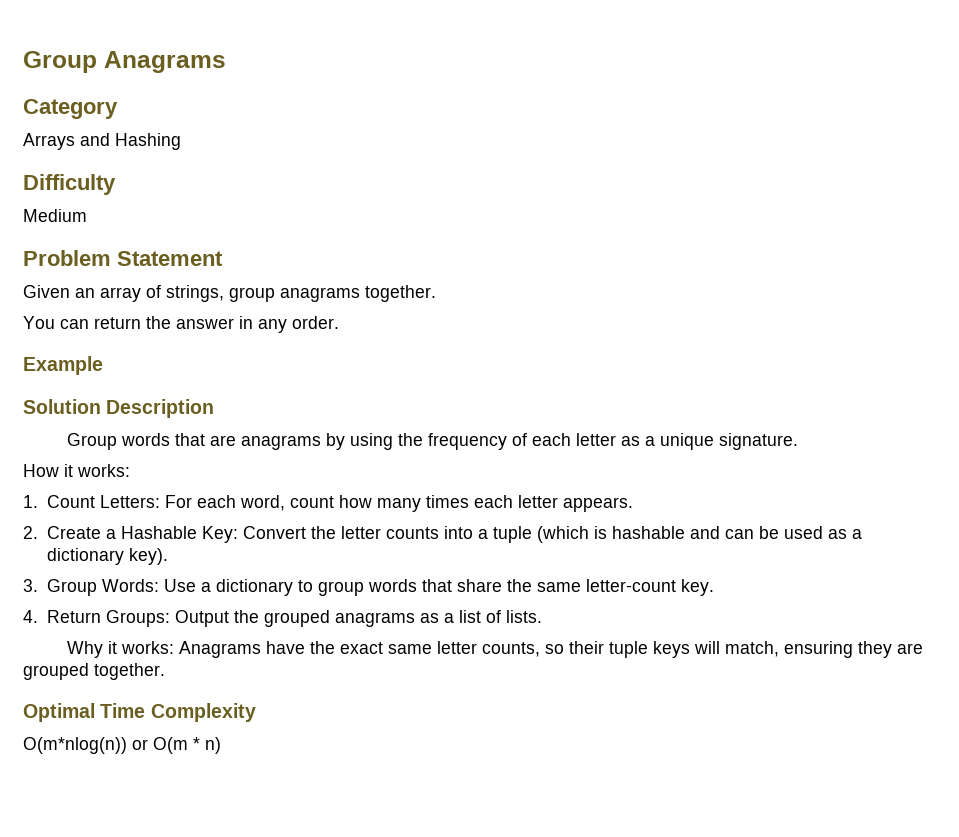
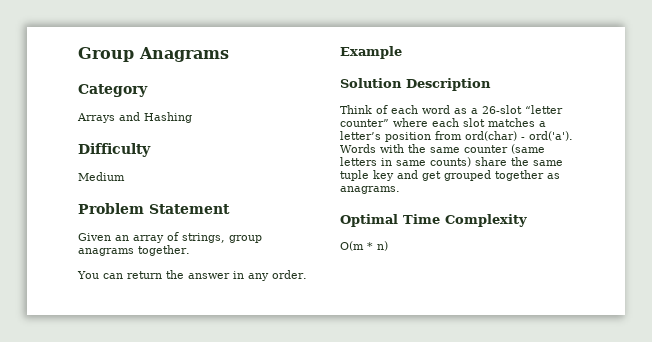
- Group words that are anagrams by using the frequency of each letter as a unique signature.
- How it works:
- 1. Count Letters: For each word, count how many times each letter appears.
- 2. Create a Hashable Key: Convert the letter counts into a tuple (which is hashable and can be used as a dictionary key).
- 3. Group Words: Use a dictionary to group words that share the same letter-count key.
- 4. Return Groups: Output the grouped anagrams as a list of lists.
- Why it works: Anagrams have the exact same letter counts, so their tuple keys will match, ensuring they are grouped together.
+ Think of each word as a 26-slot “letter counter” where each slot matches a letter’s position from ord(char) - ord('a'). Words with the same counter (same letters in same counts) share the same tuple key and get grouped together as anagrams.
- O(m*nlog(n)) or O(m * n)
+ O(m * n)

